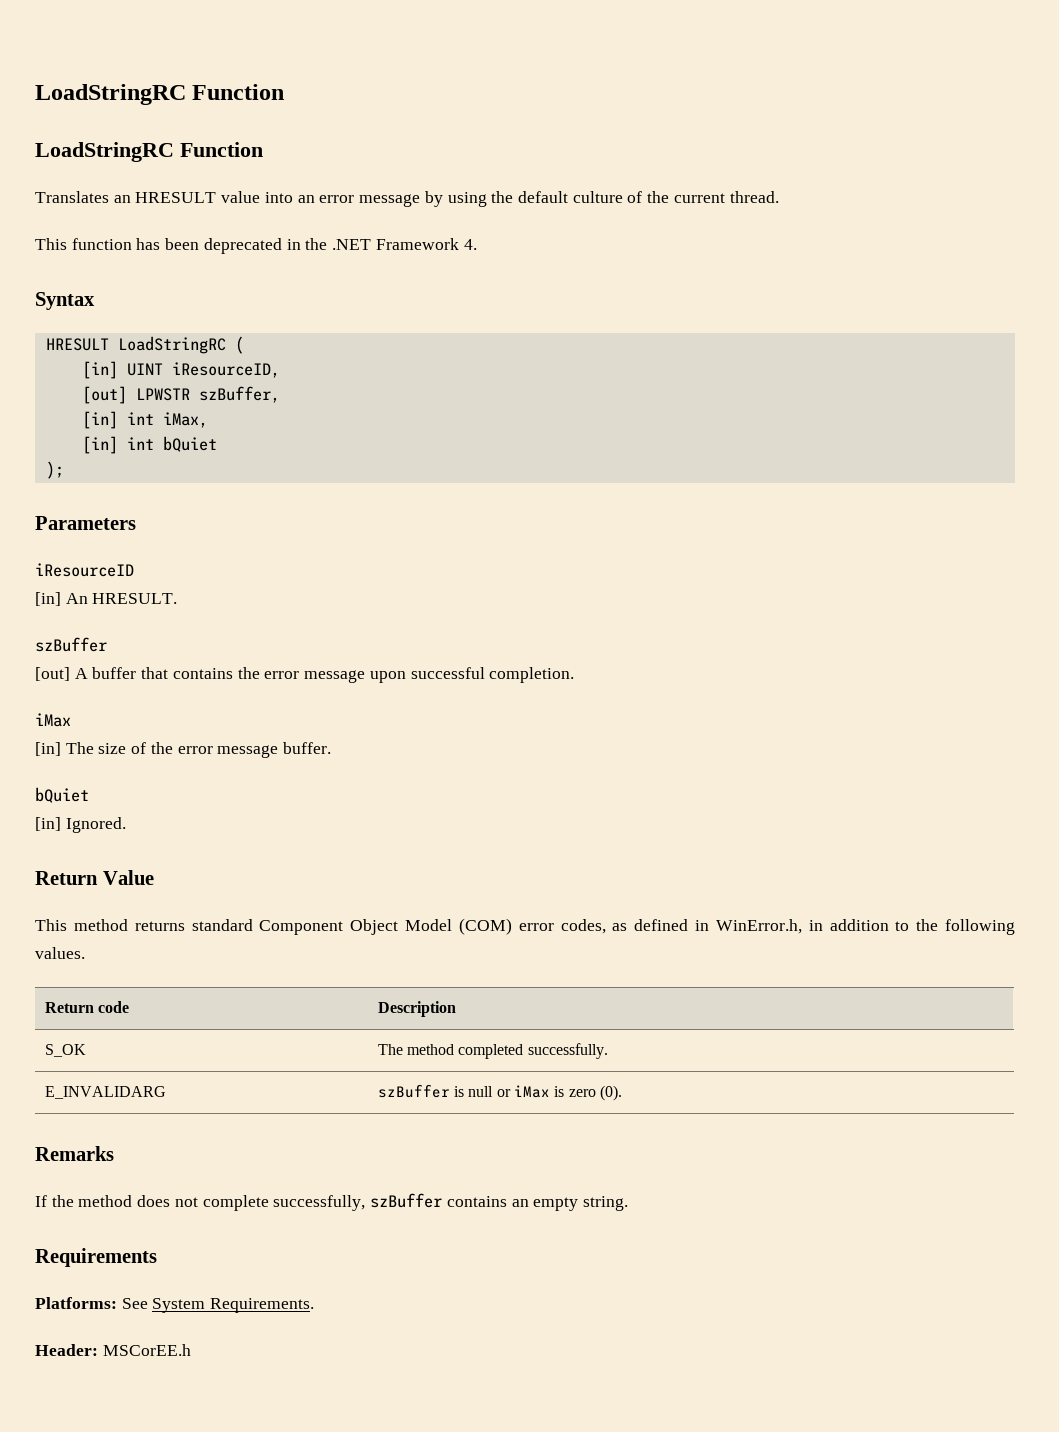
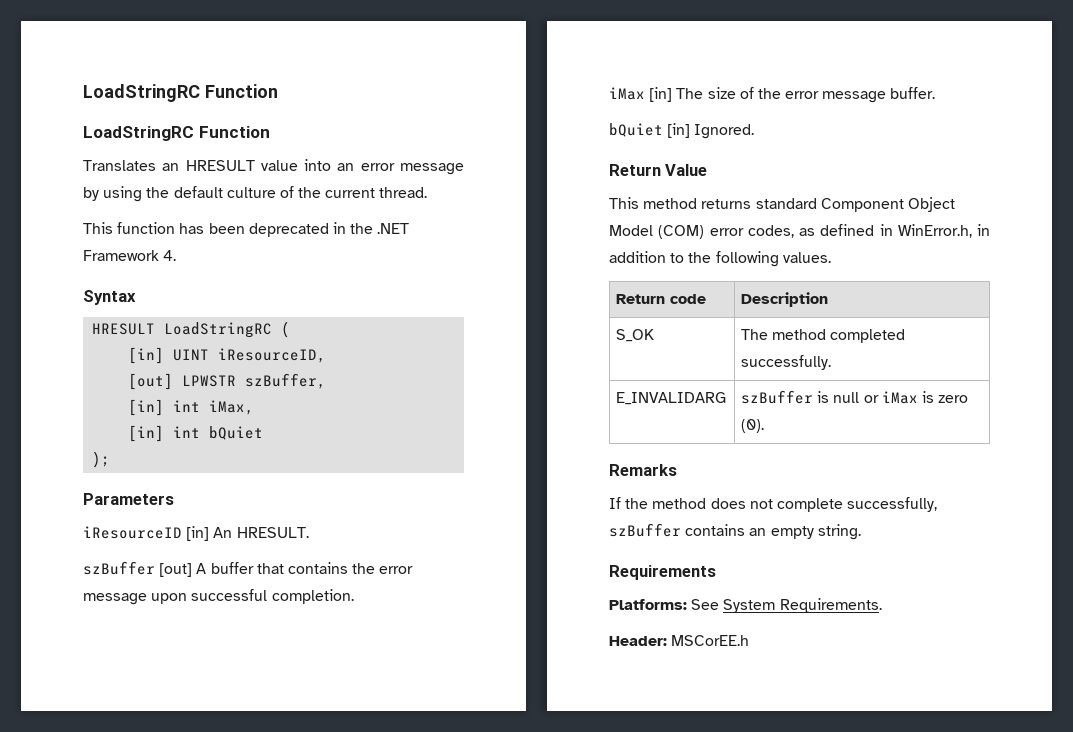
- iResourceID
- [in] An HRESULT.
- szBuffer
- [out] A buffer that contains the error message upon successful completion.
- iMax
- [in] The size of the error message buffer.
- bQuiet
- [in] Ignored.
+ iResourceID [in] An HRESULT.
+ szBuffer [out] A buffer that contains the error message upon successful completion.
+ iMax [in] The size of the error message buffer.
+ bQuiet [in] Ignored.

